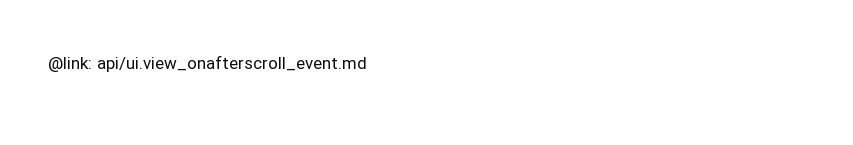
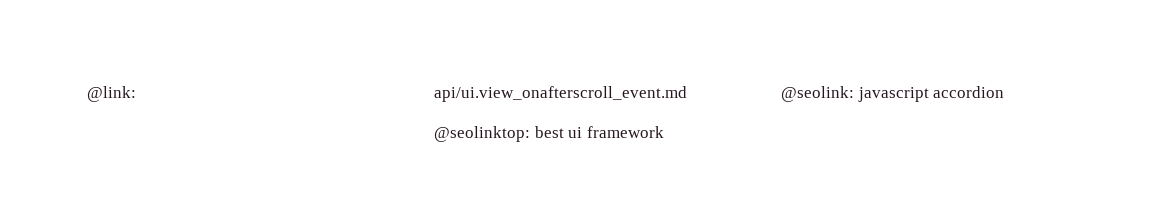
+ @seolinktop: best ui framework @seolink: javascript accordion

